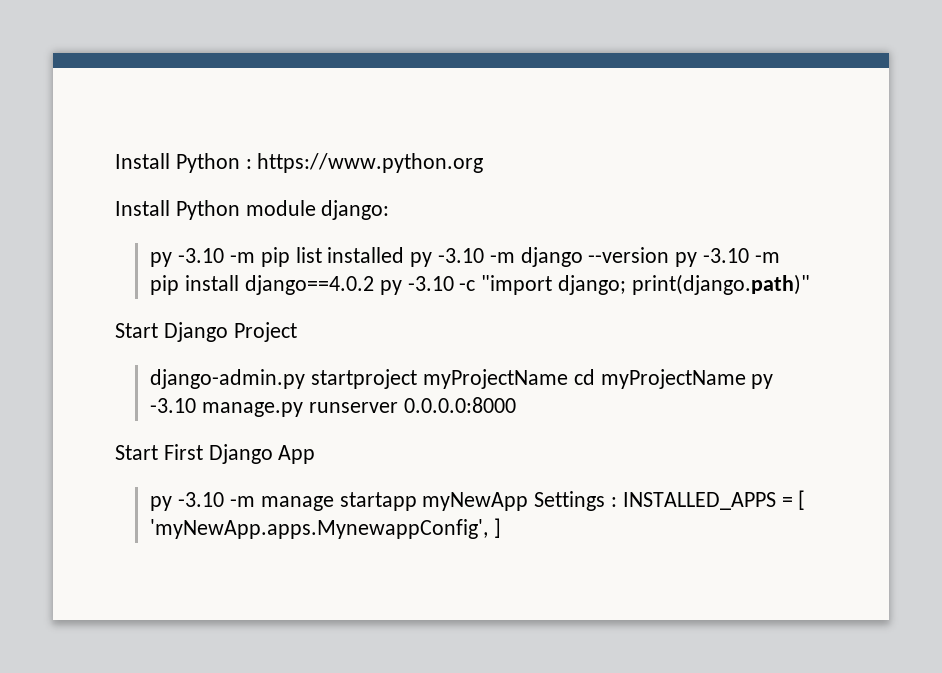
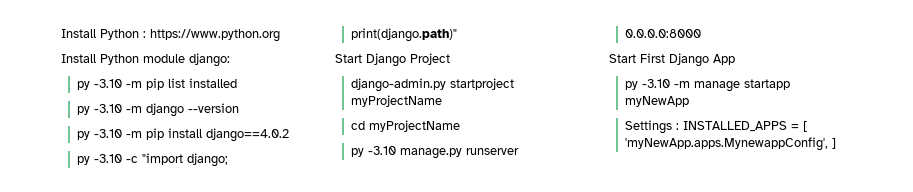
- py -3.10 -m pip list installed py -3.10 -m django --version py -3.10 -m pip install django==4.0.2 py -3.10 -c "import django; print(django.path)"
+ py -3.10 -m pip list installed
+ py -3.10 -m django --version
+ py -3.10 -m pip install django==4.0.2
+ py -3.10 -c "import django; print(django.path)"
- django-admin.py startproject myProjectName cd myProjectName py -3.10 manage.py runserver 0.0.0.0:8000
+ django-admin.py startproject myProjectName
+ cd myProjectName
+ py -3.10 manage.py runserver 0.0.0.0:8000
- py -3.10 -m manage startapp myNewApp Settings : INSTALLED_APPS = [ 'myNewApp.apps.MynewappConfig', ]
+ py -3.10 -m manage startapp myNewApp
+ Settings : INSTALLED_APPS = [ 'myNewApp.apps.MynewappConfig', ]

